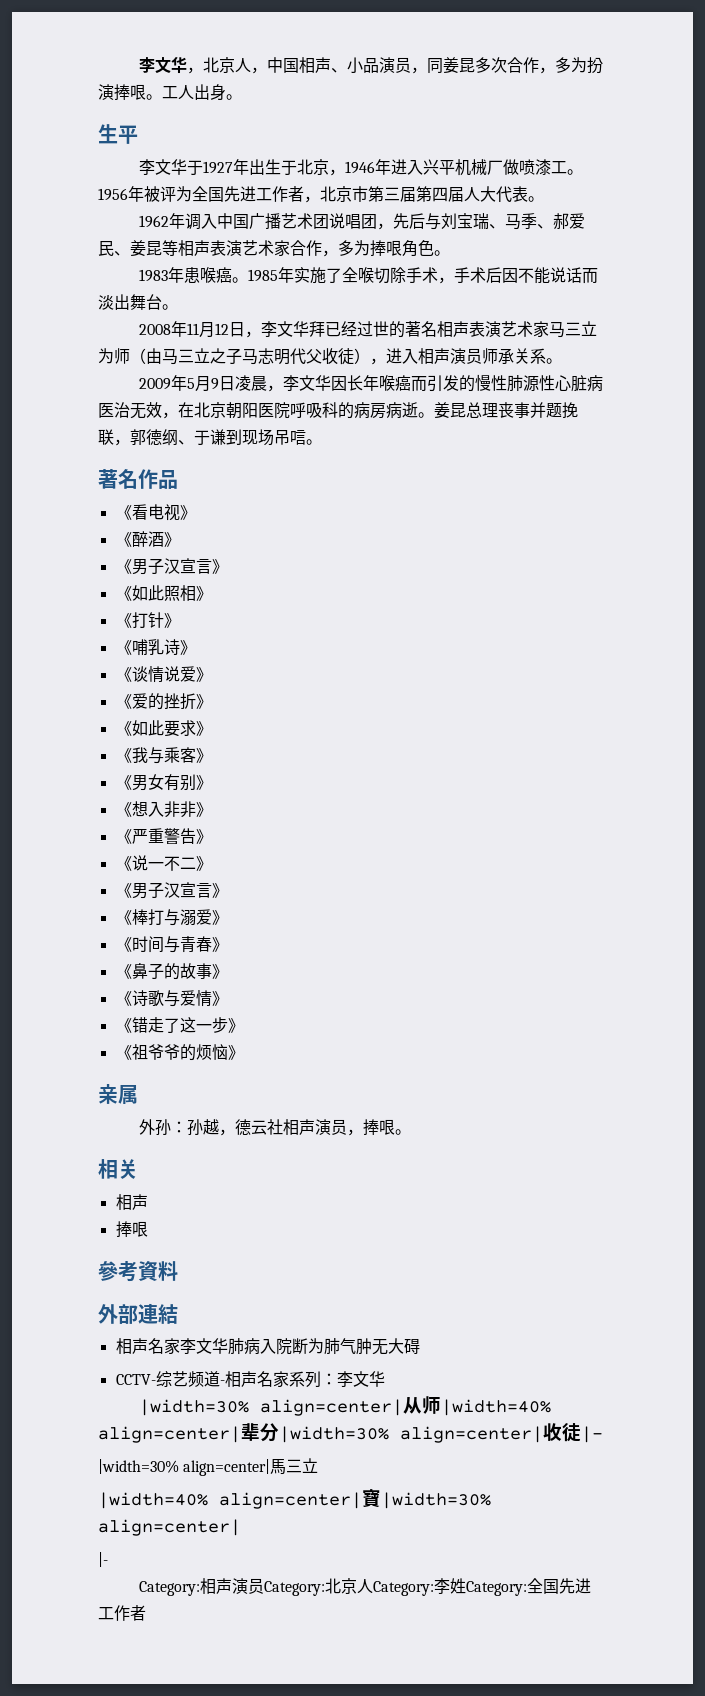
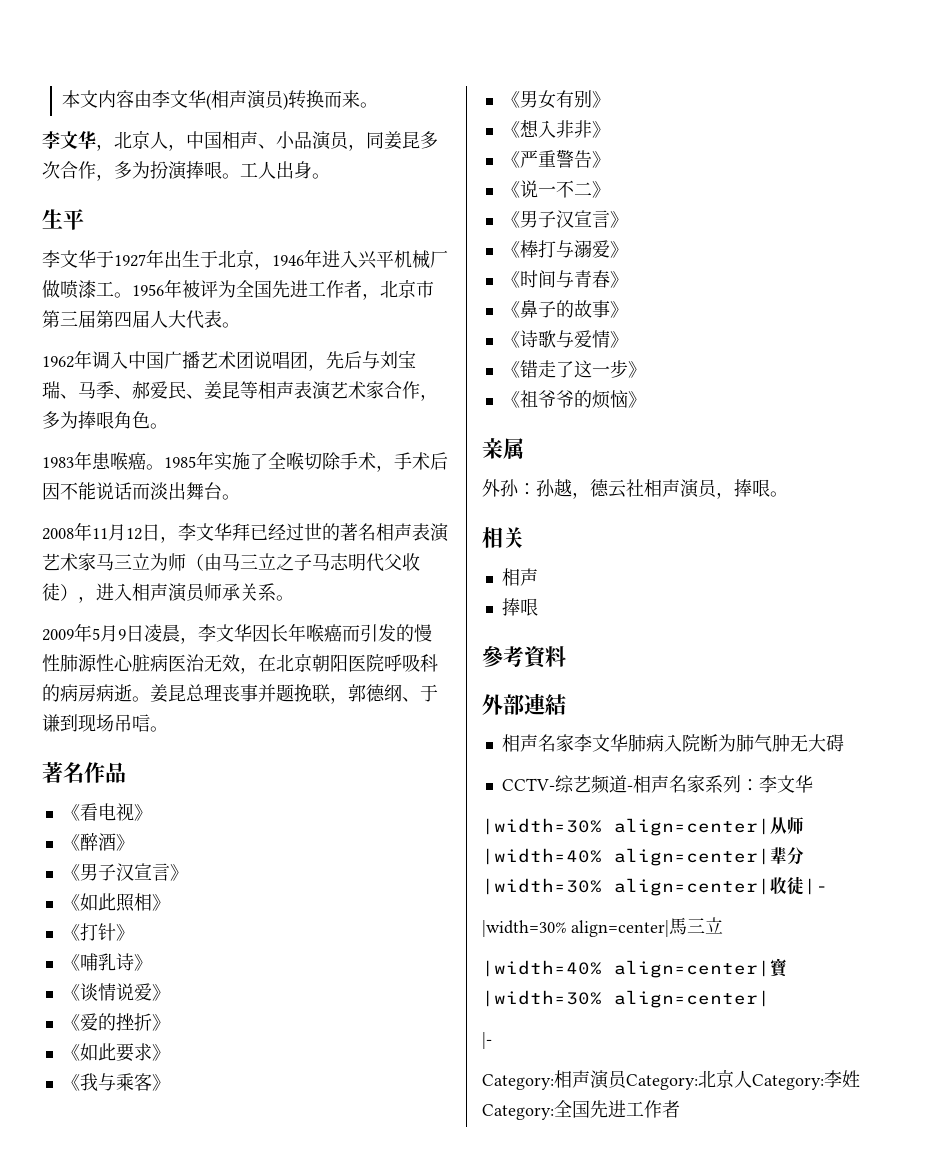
+ 本文内容由李文华(相声演员)转换而来。

